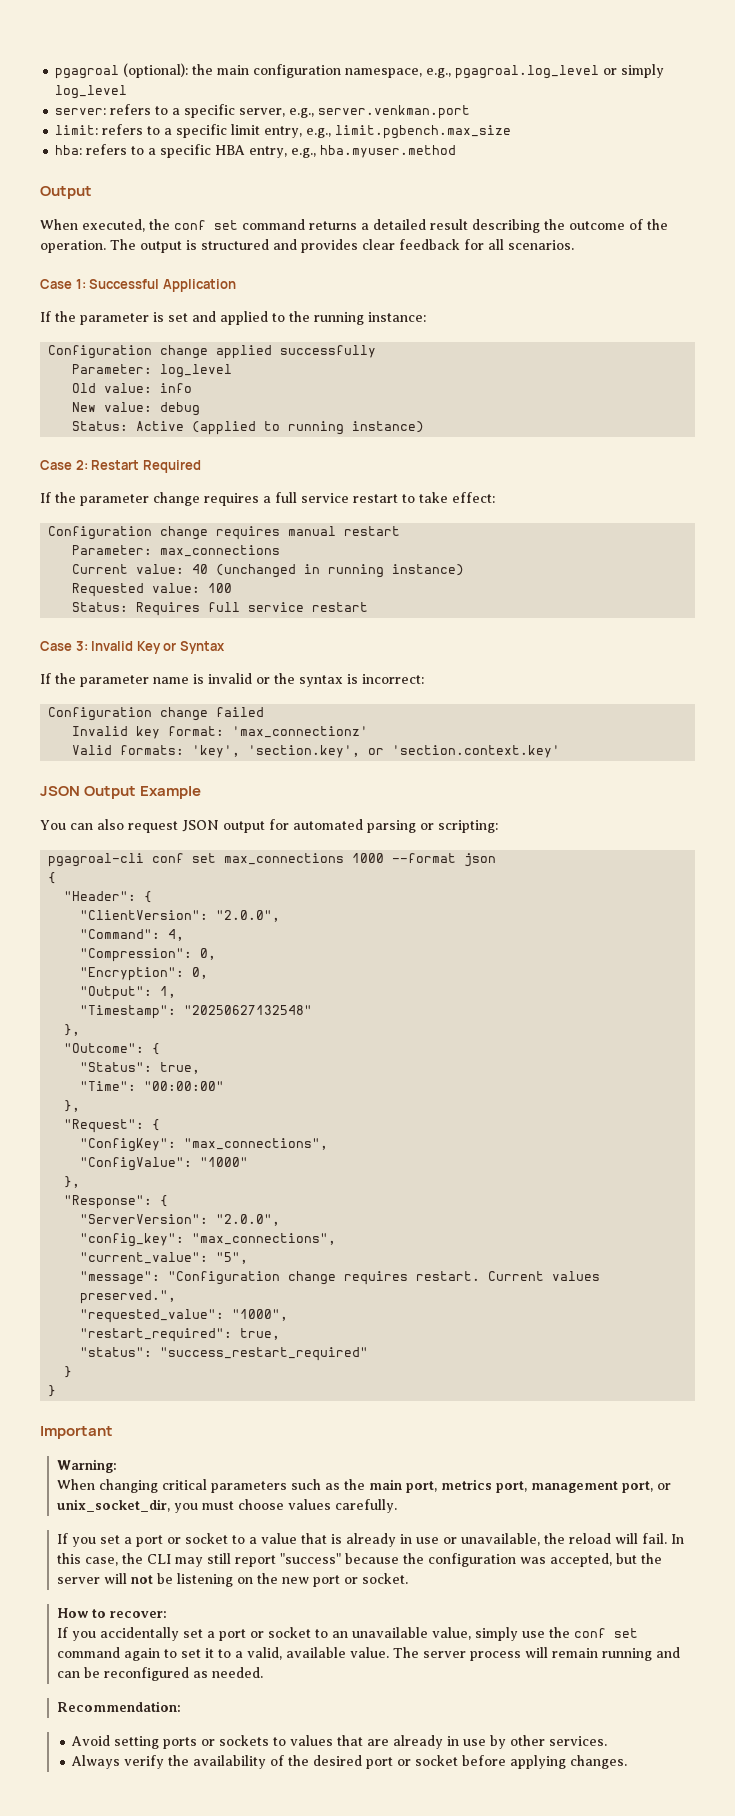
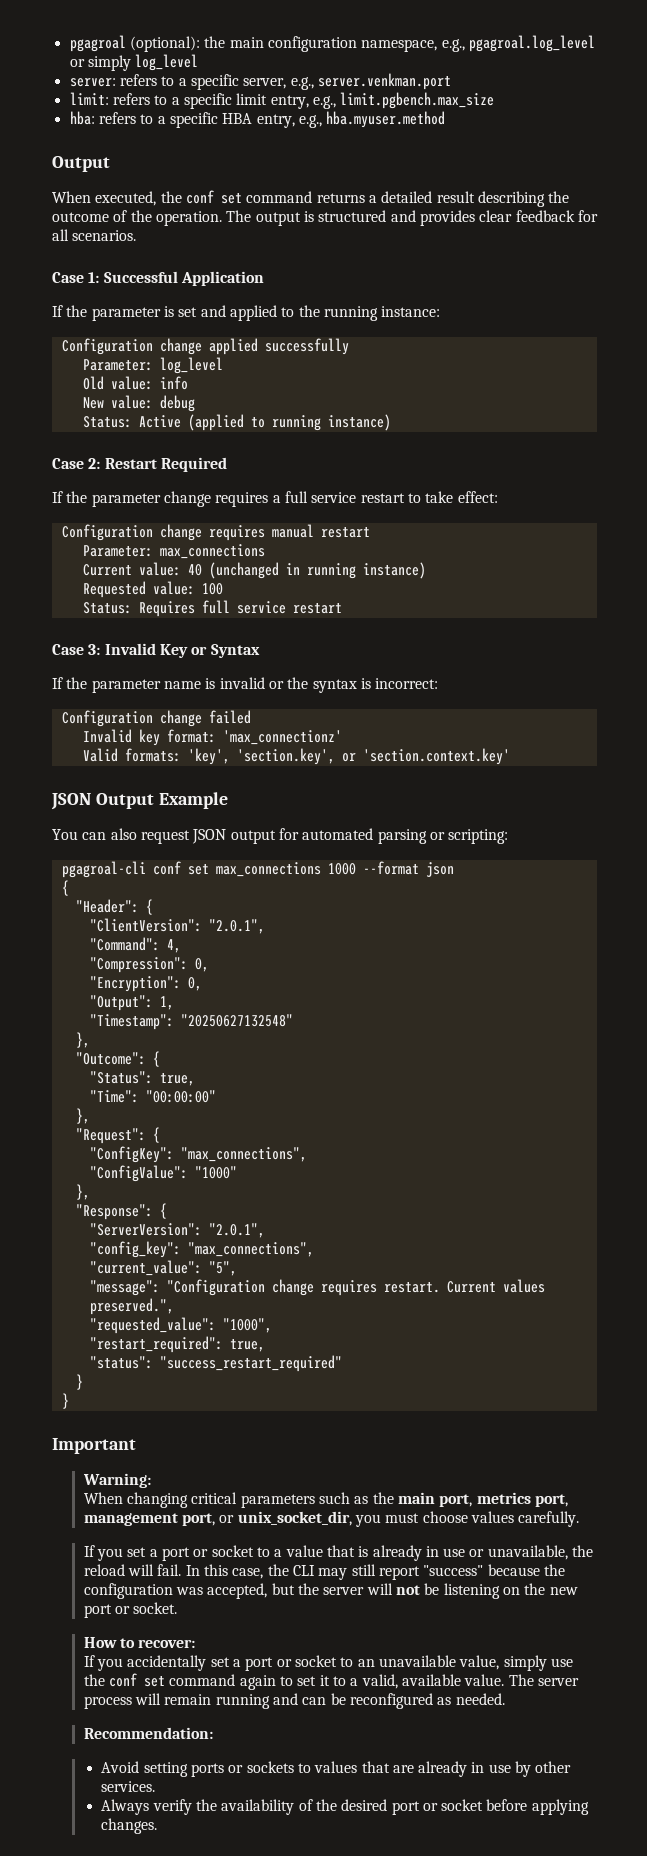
- "ClientVersion": "2.0.0",
+ "ClientVersion": "2.0.1",
- "ServerVersion": "2.0.0",
+ "ServerVersion": "2.0.1",

